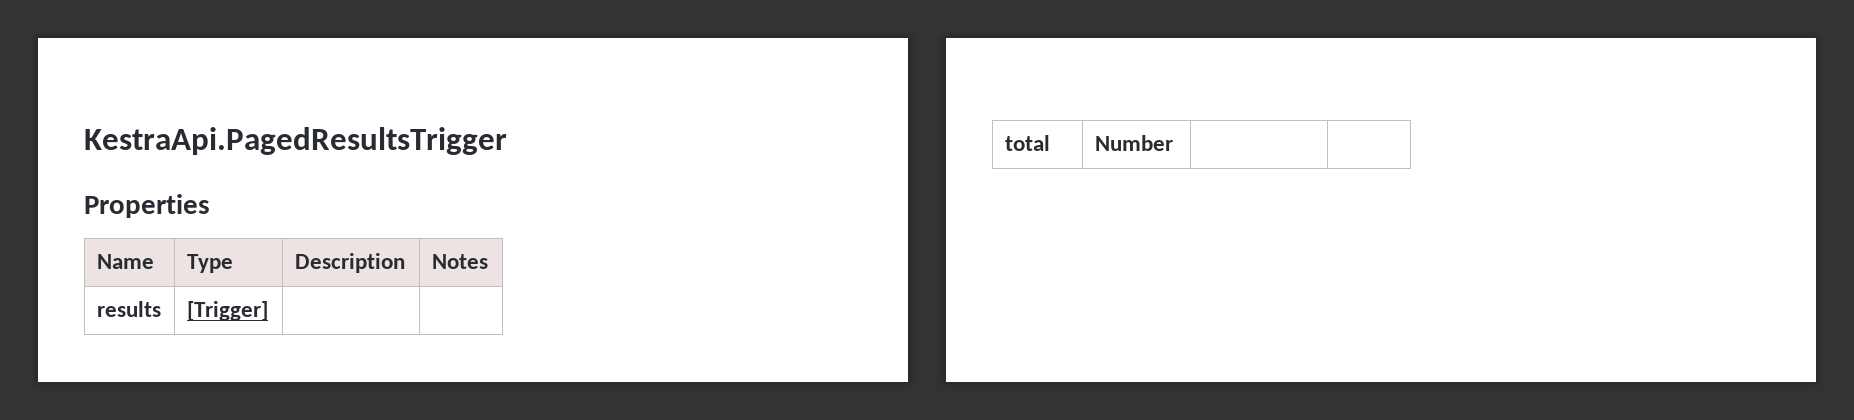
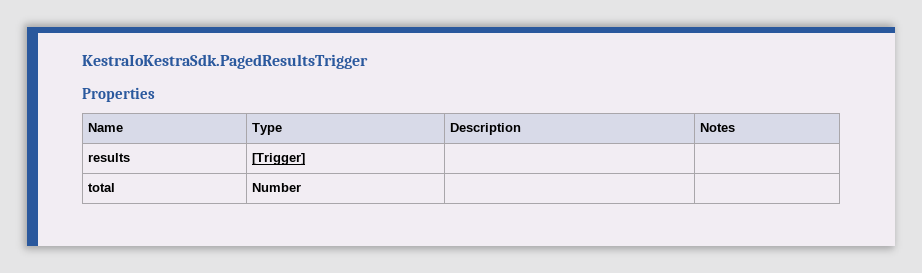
- KestraApi.PagedResultsTrigger
+ KestraIoKestraSdk.PagedResultsTrigger

